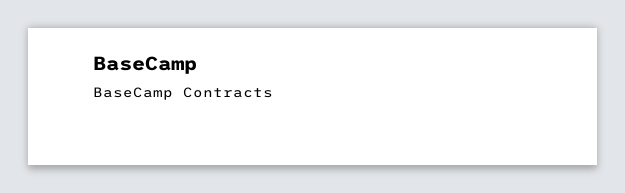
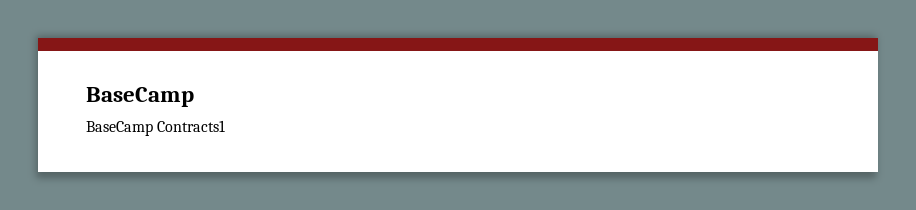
- BaseCamp Contracts
+ BaseCamp Contracts1

